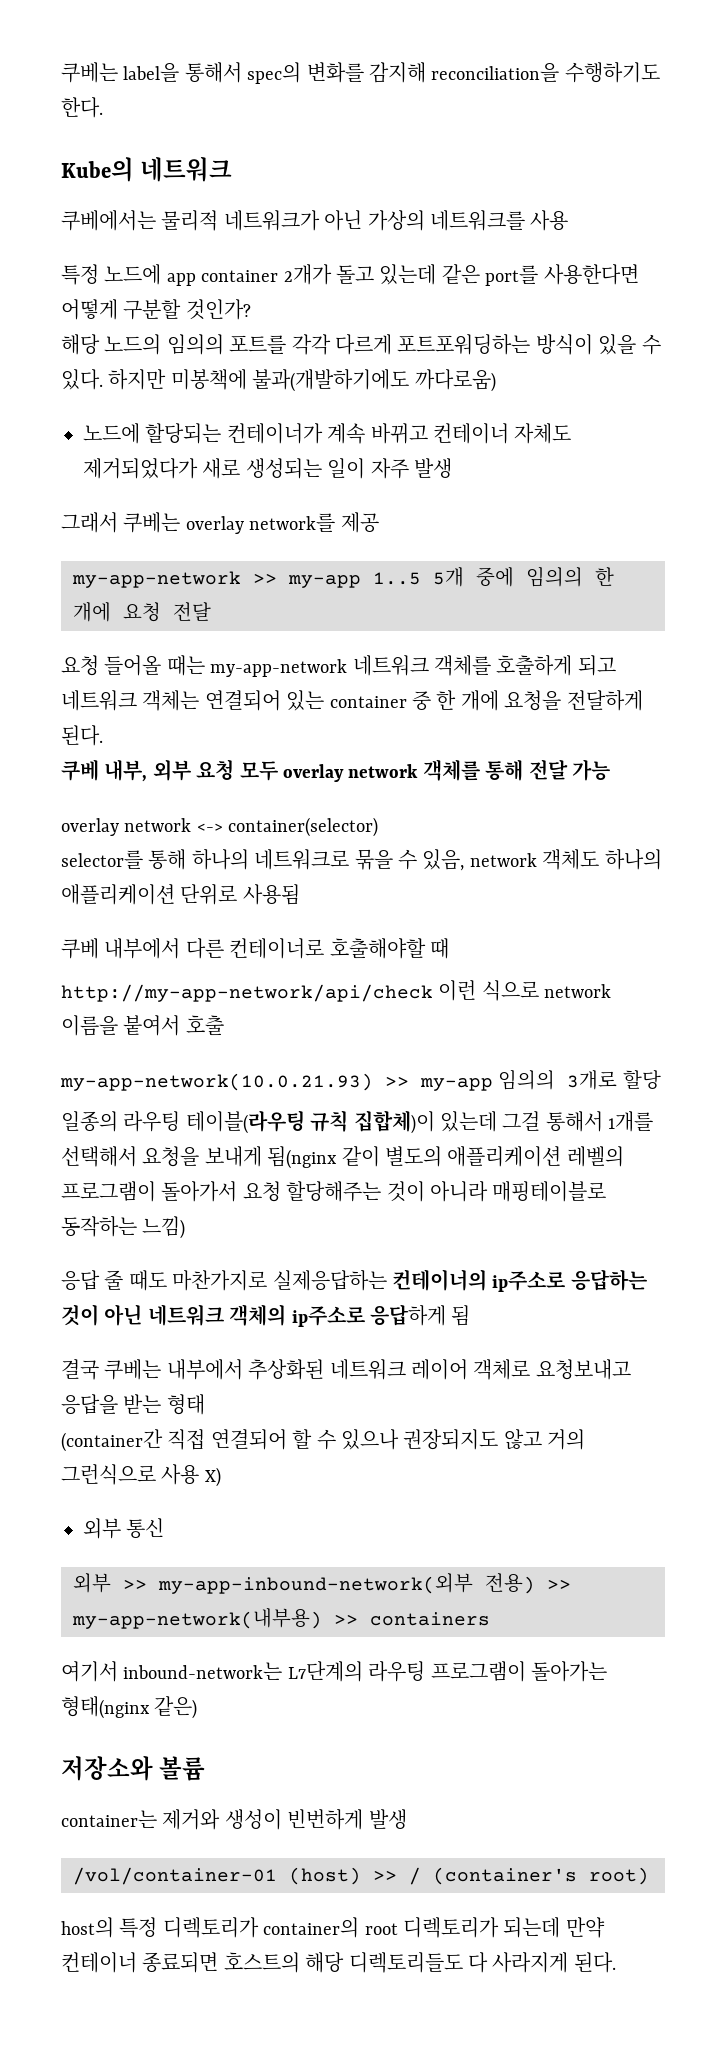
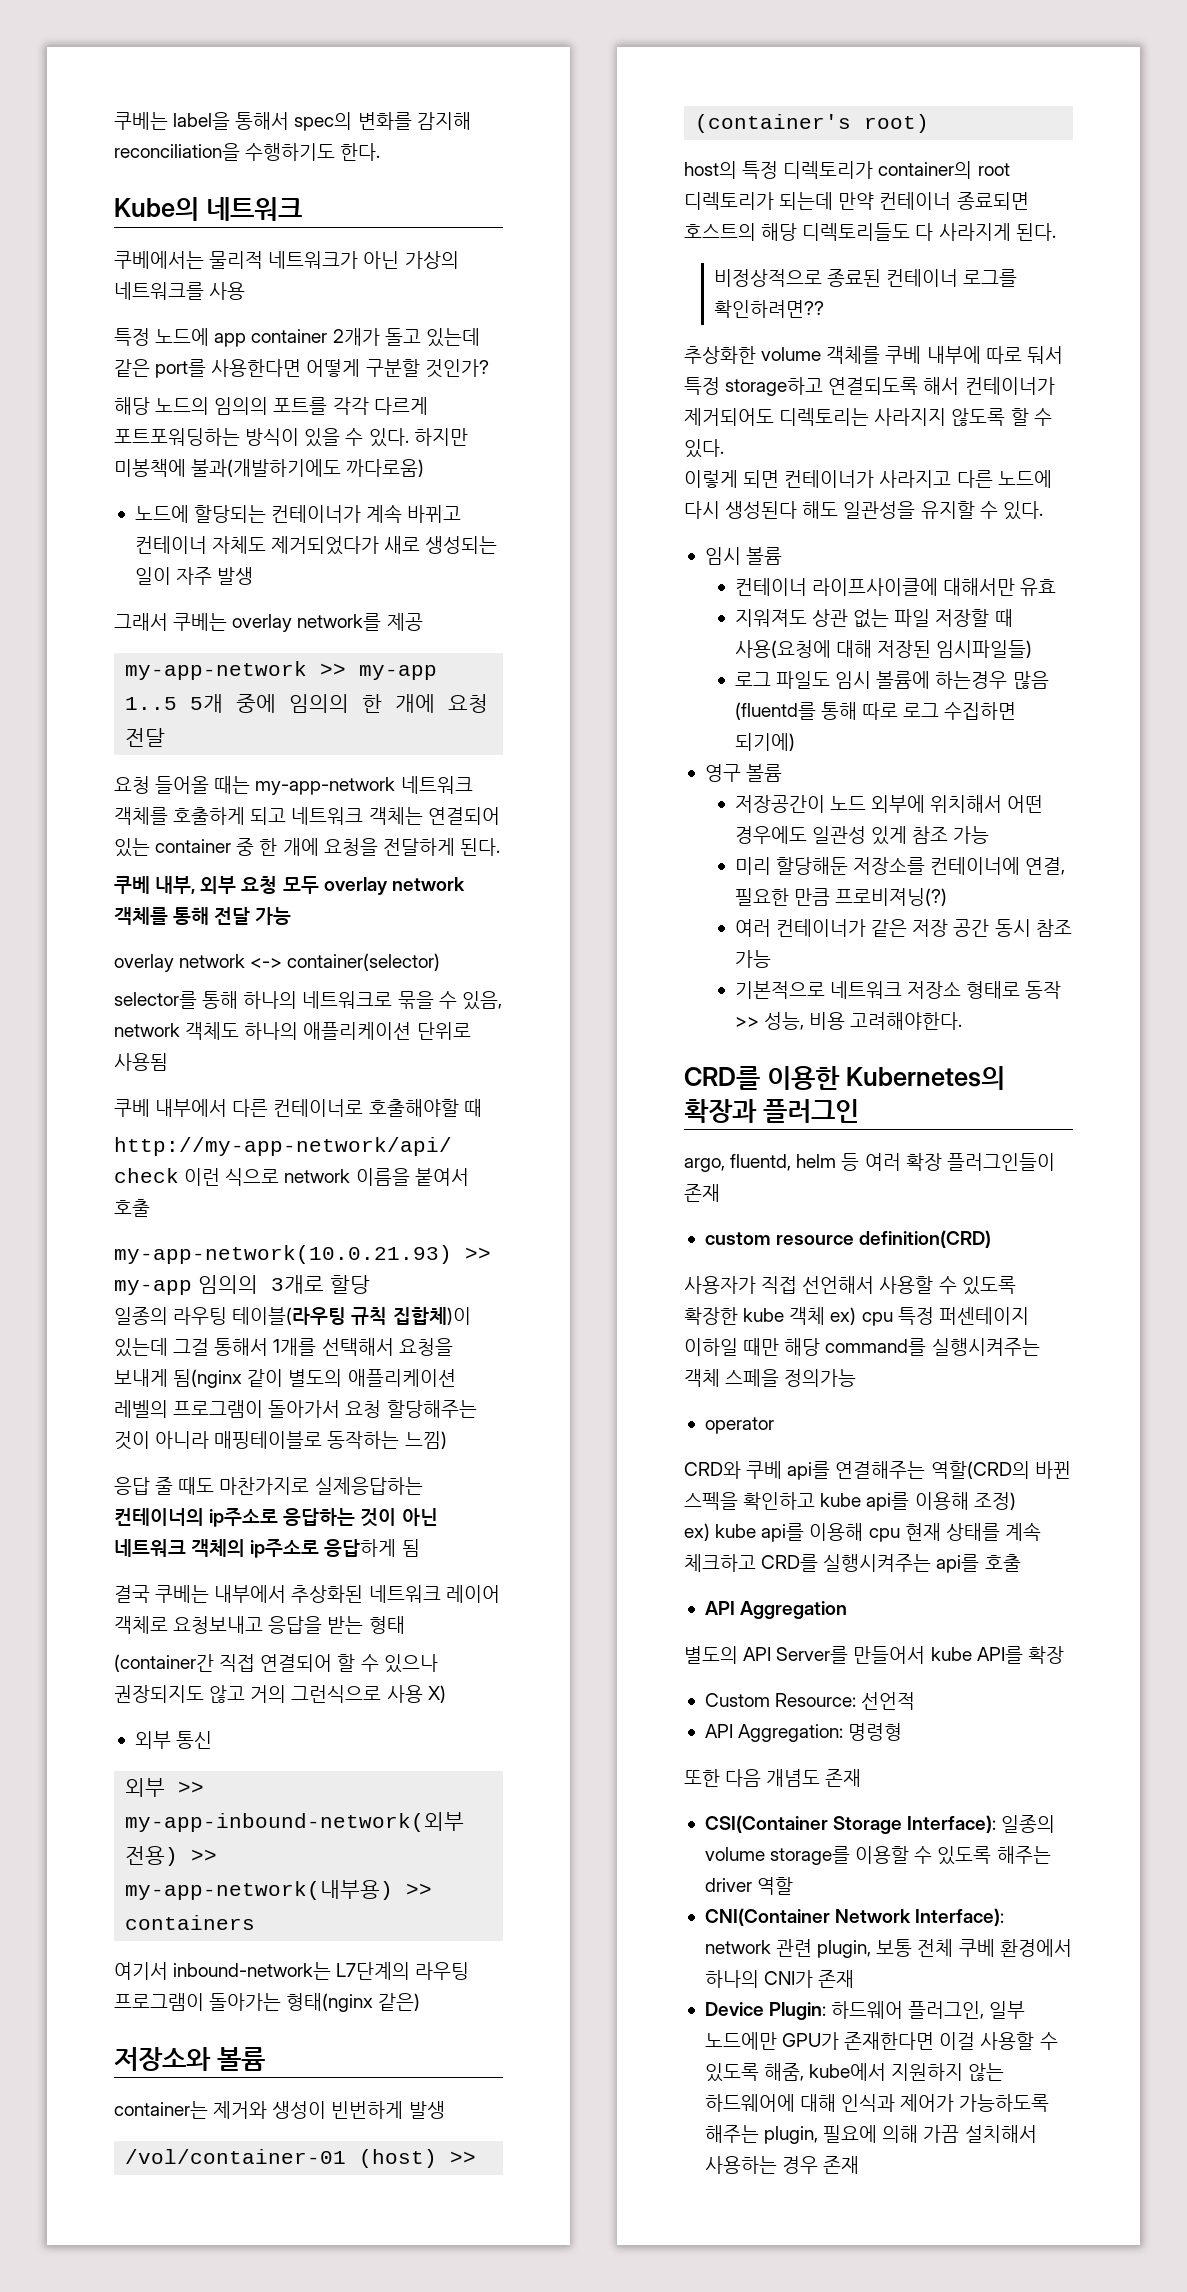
- /vol/container-01 (host) >> / (container's root)
+ /vol/container-01 (host) >> (container's root)
+ 비정상적으로 종료된 컨테이너 로그를 확인하려면??
+ 추상화한 volume 객체를 쿠베 내부에 따로 둬서 특정 storage하고 연결되도록 해서 컨테이너가 제거되어도 디렉토리는 사라지지 않도록 할 수 있다.
+ 이렇게 되면 컨테이너가 사라지고 다른 노드에 다시 생성된다 해도 일관성을 유지할 수 있다.
+ 임시 볼륨
+ 컨테이너 라이프사이클에 대해서만 유효
+ 지워져도 상관 없는 파일 저장할 때 사용(요청에 대해 저장된 임시파일들)
+ 로그 파일도 임시 볼륨에 하는경우 많음 (fluentd를 통해 따로 로그 수집하면 되기에)
+ 영구 볼륨
+ 저장공간이 노드 외부에 위치해서 어떤 경우에도 일관성 있게 참조 가능
+ 미리 할당해둔 저장소를 컨테이너에 연결, 필요한 만큼 프로비져닝(?)
+ 여러 컨테이너가 같은 저장 공간 동시 참조 가능
+ 기본적으로 네트워크 저장소 형태로 동작 >> 성능, 비용 고려해야한다.
+ CRD를 이용한 Kubernetes의 확장과 플러그인
+ argo, fluentd, helm 등 여러 확장 플러그인들이 존재
+ custom resource definition(CRD)
+ 사용자가 직접 선언해서 사용할 수 있도록 확장한 kube 객체 ex) cpu 특정 퍼센테이지 이하일 때만 해당 command를 실행시켜주는 객체 스페을 정의가능
+ operator
+ CRD와 쿠베 api를 연결해주는 역할(CRD의 바뀐 스펙을 확인하고 kube api를 이용해 조정)
+ ex) kube api를 이용해 cpu 현재 상태를 계속 체크하고 CRD를 실행시켜주는 api를 호출
+ API Aggregation
+ 별도의 API Server를 만들어서 kube API를 확장
+ Custom Resource: 선언적
+ API Aggregation: 명령형
+ 또한 다음 개념도 존재
+ CSI(Container Storage Interface): 일종의 volume storage를 이용할 수 있도록 해주는 driver 역할
+ CNI(Container Network Interface): network 관련 plugin, 보통 전체 쿠베 환경에서 하나의 CNI가 존재
+ Device Plugin: 하드웨어 플러그인, 일부 노드에만 GPU가 존재한다면 이걸 사용할 수 있도록 해줌, kube에서 지원하지 않는 하드웨어에 대해 인식과 제어가 가능하도록 해주는 plugin, 필요에 의해 가끔 설치해서 사용하는 경우 존재

